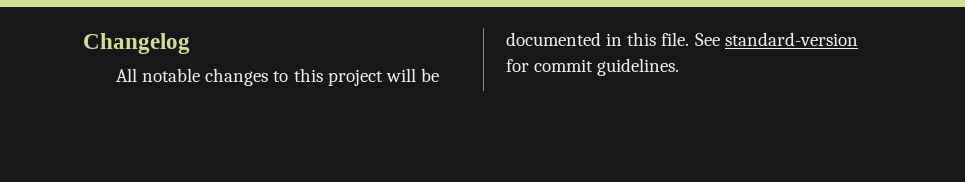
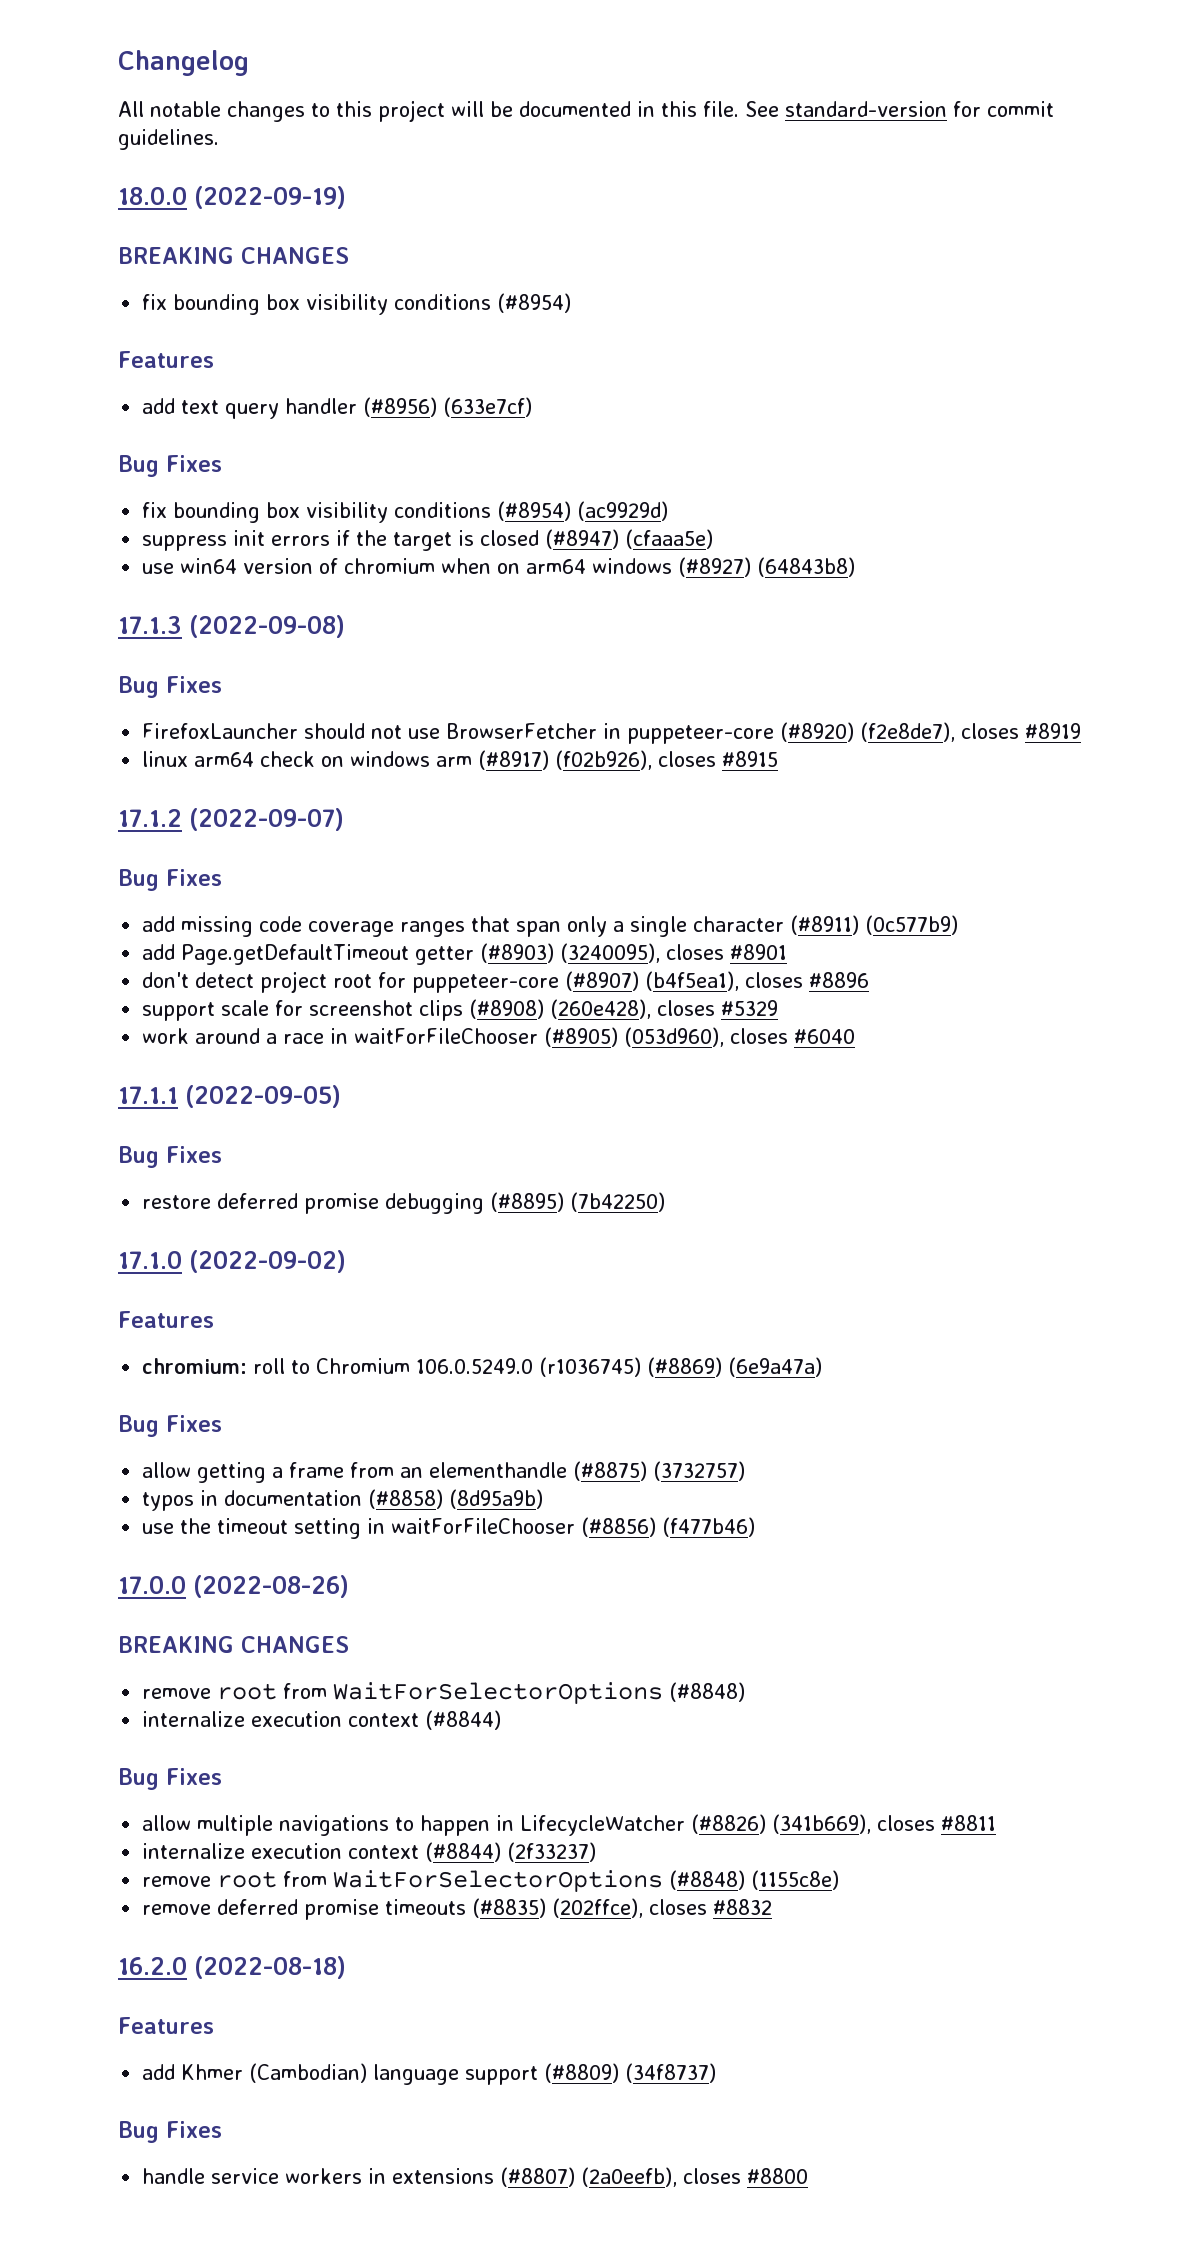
+ 18.0.0 (2022-09-19)
+ BREAKING CHANGES
+ fix bounding box visibility conditions (#8954)
+ Features
+ add text query handler (#8956) (633e7cf)
+ Bug Fixes
+ fix bounding box visibility conditions (#8954) (ac9929d)
+ suppress init errors if the target is closed (#8947) (cfaaa5e)
+ use win64 version of chromium when on arm64 windows (#8927) (64843b8)
+ 17.1.3 (2022-09-08)
+ Bug Fixes
+ FirefoxLauncher should not use BrowserFetcher in puppeteer-core (#8920) (f2e8de7), closes #8919
+ linux arm64 check on windows arm (#8917) (f02b926), closes #8915
+ 17.1.2 (2022-09-07)
+ Bug Fixes
+ add missing code coverage ranges that span only a single character (#8911) (0c577b9)
+ add Page.getDefaultTimeout getter (#8903) (3240095), closes #8901
+ don't detect project root for puppeteer-core (#8907) (b4f5ea1), closes #8896
+ support scale for screenshot clips (#8908) (260e428), closes #5329
+ work around a race in waitForFileChooser (#8905) (053d960), closes #6040
+ 17.1.1 (2022-09-05)
+ Bug Fixes
+ restore deferred promise debugging (#8895) (7b42250)
+ 17.1.0 (2022-09-02)
+ Features
+ chromium: roll to Chromium 106.0.5249.0 (r1036745) (#8869) (6e9a47a)
+ Bug Fixes
+ allow getting a frame from an elementhandle (#8875) (3732757)
+ typos in documentation (#8858) (8d95a9b)
+ use the timeout setting in waitForFileChooser (#8856) (f477b46)
+ 17.0.0 (2022-08-26)
+ BREAKING CHANGES
+ remove root from WaitForSelectorOptions (#8848)
+ internalize execution context (#8844)
+ Bug Fixes
+ allow multiple navigations to happen in LifecycleWatcher (#8826) (341b669), closes #8811
+ internalize execution context (#8844) (2f33237)
+ remove root from WaitForSelectorOptions (#8848) (1155c8e)
+ remove deferred promise timeouts (#8835) (202ffce), closes #8832
+ 16.2.0 (2022-08-18)
+ Features
+ add Khmer (Cambodian) language support (#8809) (34f8737)
+ Bug Fixes
+ handle service workers in extensions (#8807) (2a0eefb), closes #8800

